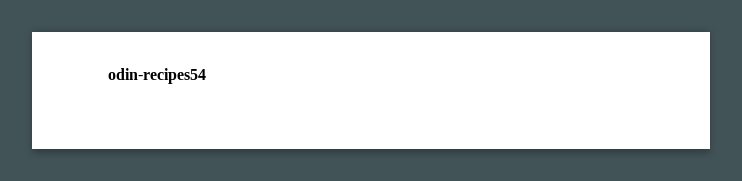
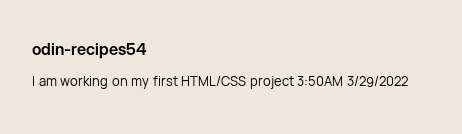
+ I am working on my first HTML/CSS project 3:50AM 3/29/2022

